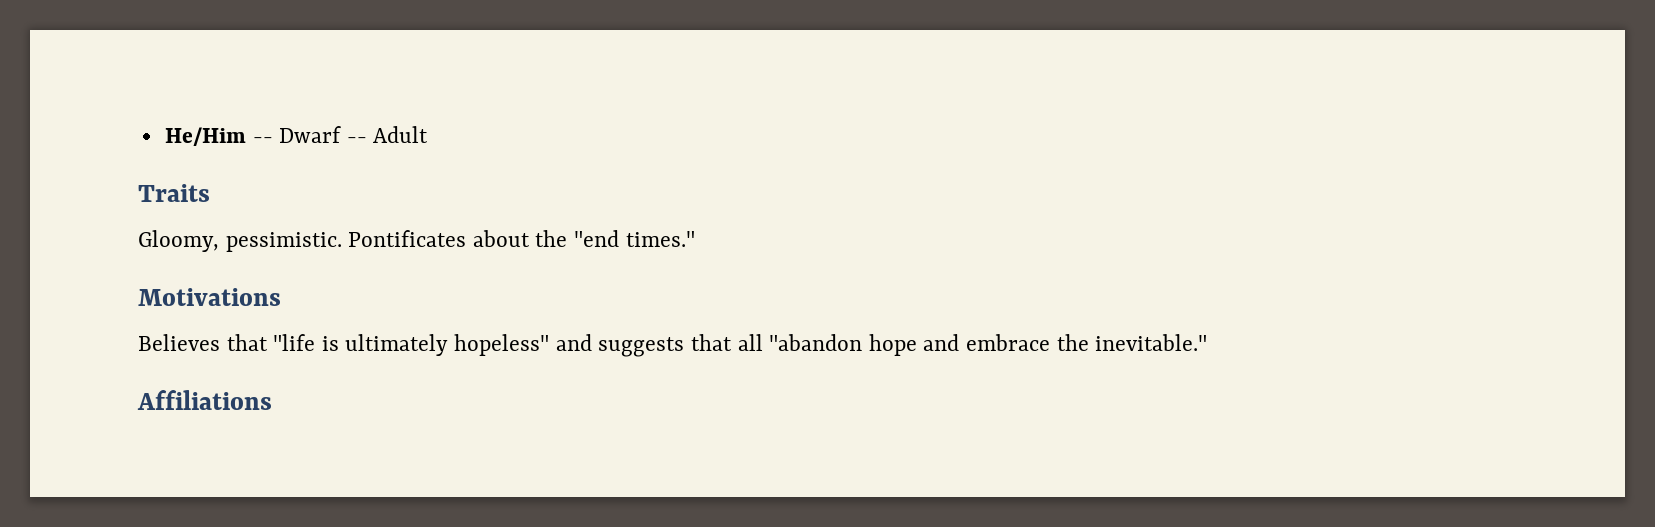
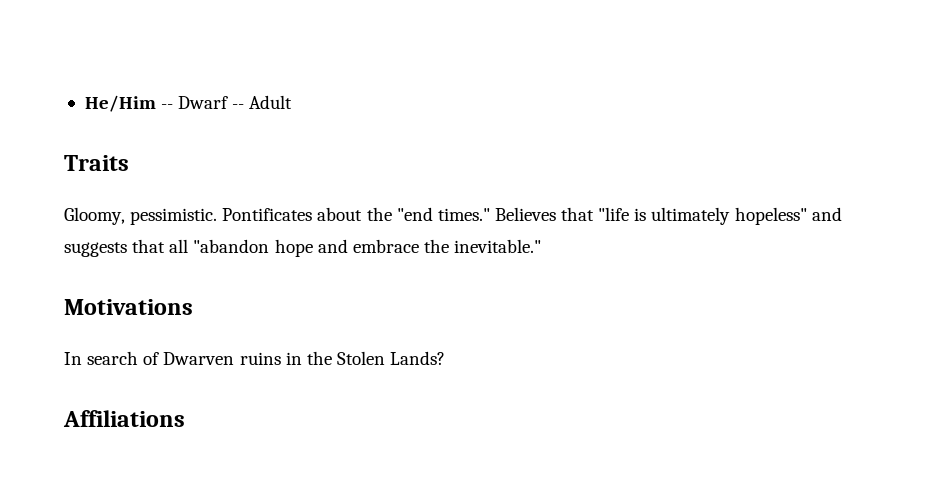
- Pontificates about the "end times."
- Motivations
- Believes that "life is ultimately hopeless" and suggests that all "abandon hope and embrace the inevitable."
+ Pontificates about the "end times." Believes that "life is ultimately hopeless" and suggests that all "abandon hope and embrace the inevitable."
+ Motivations
+ In search of Dwarven ruins in the Stolen Lands?

